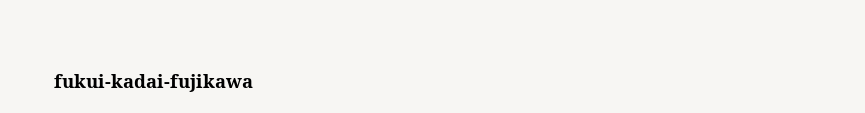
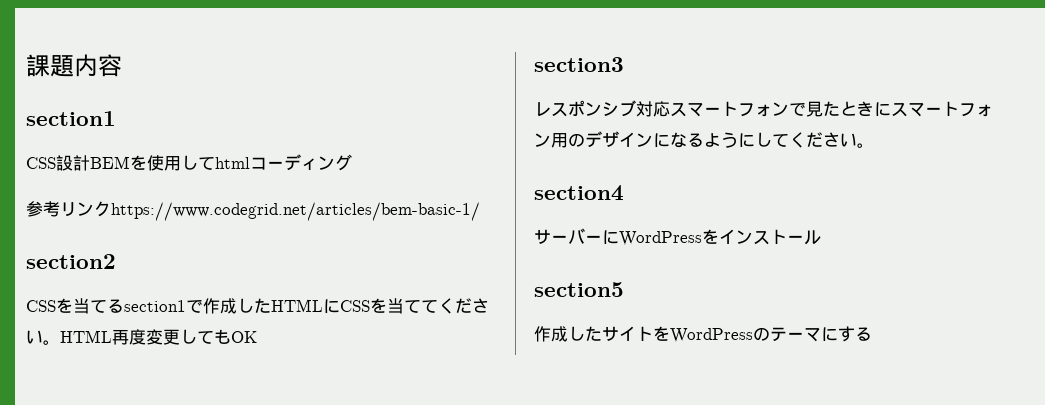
- fukui-kadai-fujikawa
+ 課題内容
+ section1
+ CSS設計BEMを使用してhtmlコーディング
+ 参考リンクhttps://www.codegrid.net/articles/bem-basic-1/
+ section2
+ CSSを当てるsection1で作成したHTMLにCSSを当ててください。HTML再度変更してもOK
+ section3
+ レスポンシブ対応スマートフォンで見たときにスマートフォン用のデザインになるようにしてください。
+ section4
+ サーバーにWordPressをインストール
+ section5
+ 作成したサイトをWordPressのテーマにする

